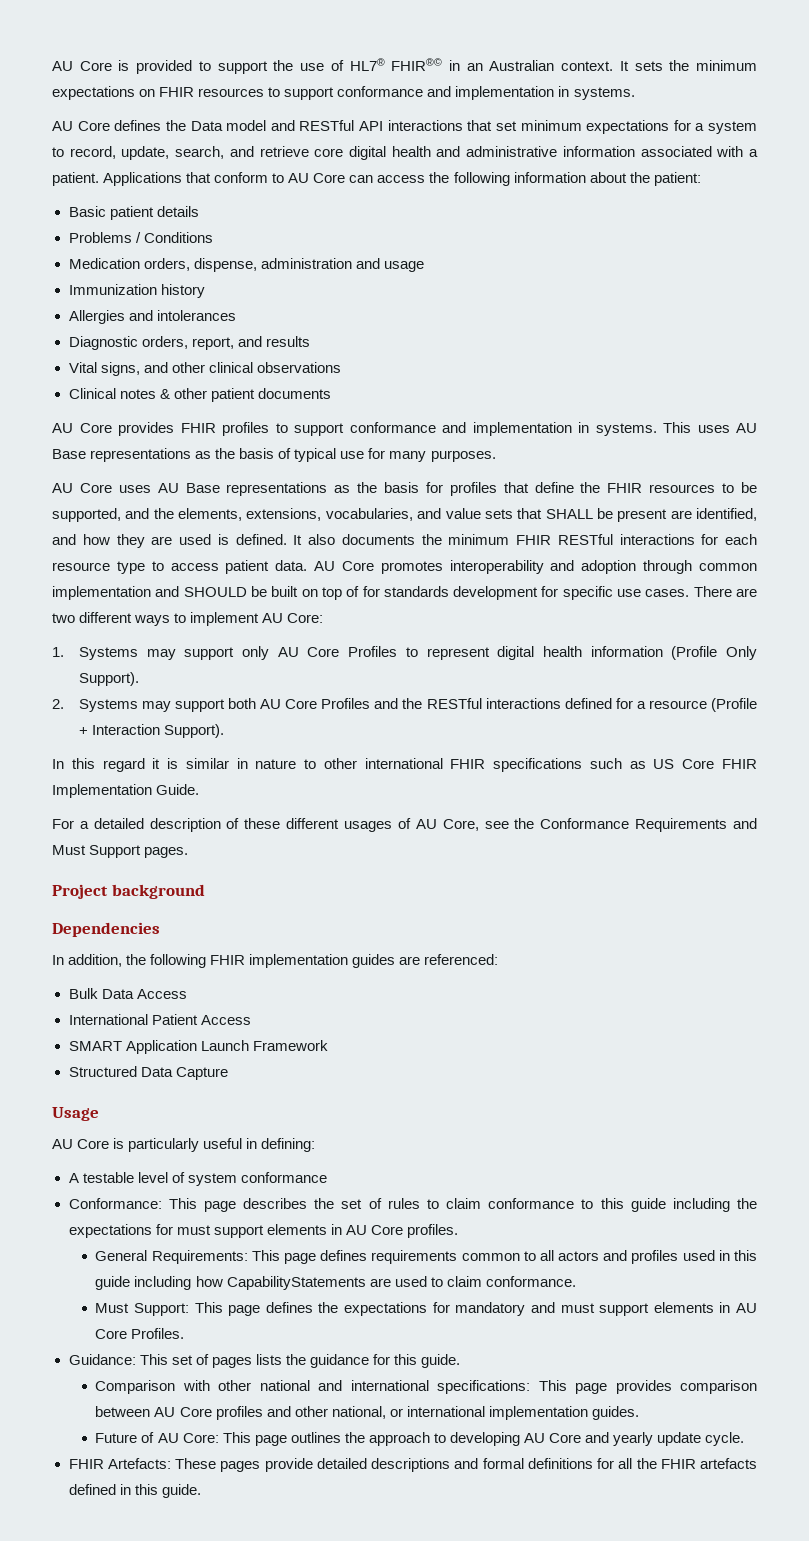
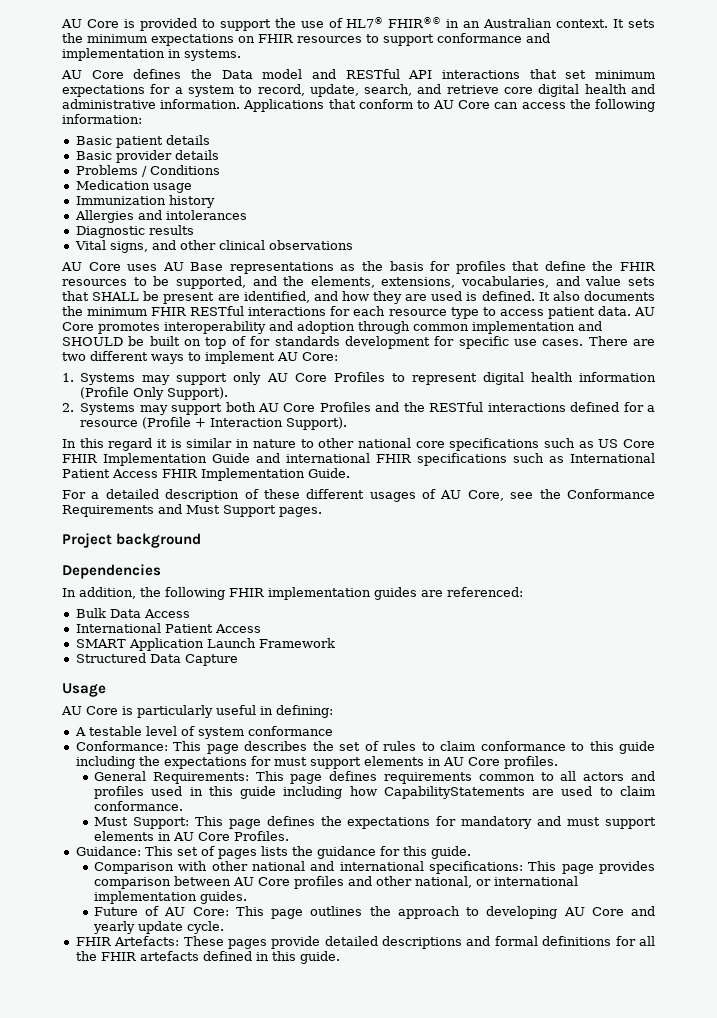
- AU Core defines the Data model and RESTful API interactions that set minimum expectations for a system to record, update, search, and retrieve core digital health and administrative information associated with a patient.
+ AU Core defines the Data model and RESTful API interactions that set minimum expectations for a system to record, update, search, and retrieve core digital health and administrative information.
- Applications that conform to AU Core can access the following information about the patient:
+ Applications that conform to AU Core can access the following information:
+ Basic provider details
- Medication orders, dispense, administration and usage
+ Medication usage
- Diagnostic orders, report, and results
+ Diagnostic results
- Clinical notes & other patient documents
- AU Core provides FHIR profiles to support conformance and implementation in systems. This uses AU Base representations as the basis of typical use for many purposes.
- In this regard it is similar in nature to other international FHIR specifications such as US Core FHIR Implementation Guide.
+ In this regard it is similar in nature to other national core specifications such as US Core FHIR Implementation Guide and international FHIR specifications such as International Patient Access FHIR Implementation Guide.

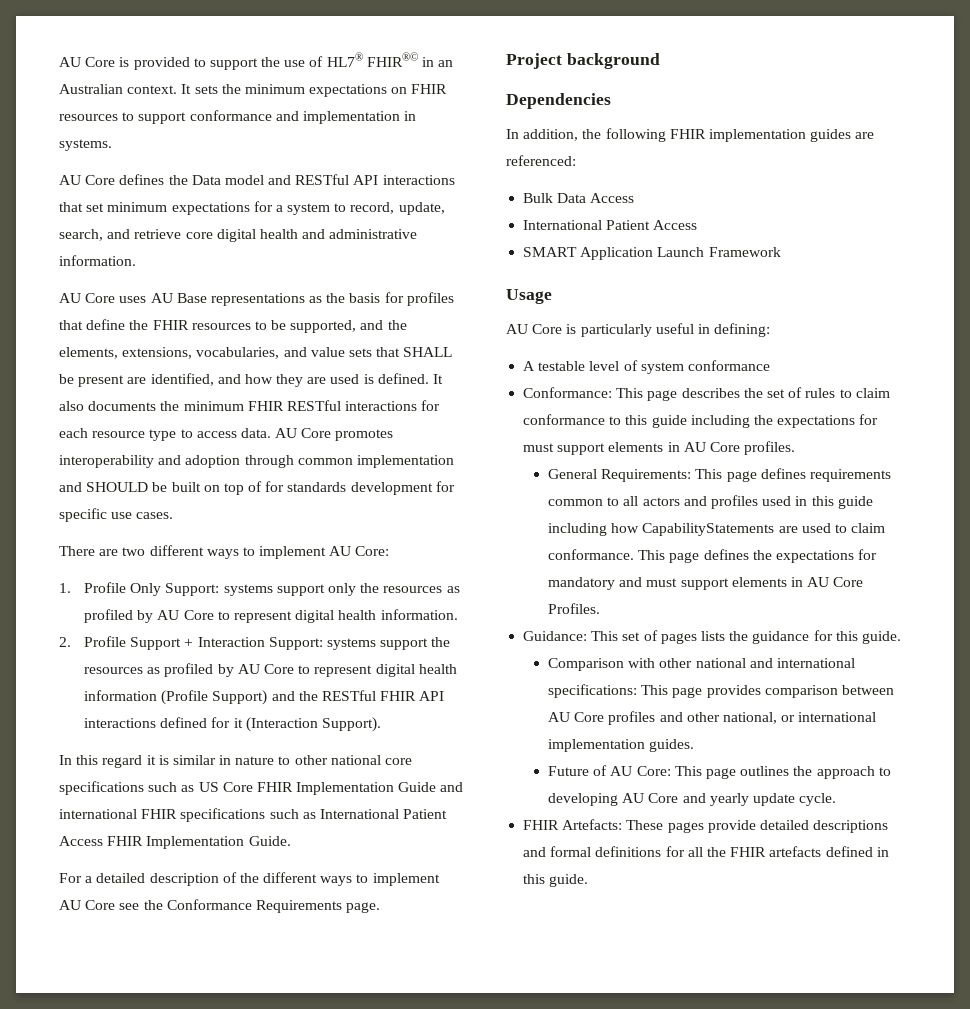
- Applications that conform to AU Core can access the following information:
- Basic patient details
- Basic provider details
- Problems / Conditions
- Medication usage
- Immunization history
- Allergies and intolerances
- Diagnostic results
- Vital signs, and other clinical observations
- It also documents the minimum FHIR RESTful interactions for each resource type to access patient data.
+ It also documents the minimum FHIR RESTful interactions for each resource type to access data.
- AU Core promotes interoperability and adoption through common implementation and SHOULD be built on top of for standards development for specific use cases. There are two different ways to implement AU Core:
+ AU Core promotes interoperability and adoption through common implementation and SHOULD be built on top of for standards development for specific use cases.
+ There are two different ways to implement AU Core:
- 1. Systems may support only AU Core Profiles to represent digital health information (Profile Only Support).
- 2. Systems may support both AU Core Profiles and the RESTful interactions defined for a resource (Profile + Interaction Support).
+ 1. Profile Only Support: systems support only the resources as profiled by AU Core to represent digital health information.
+ 2. Profile Support + Interaction Support: systems support the resources as profiled by AU Core to represent digital health information (Profile Support) and the RESTful FHIR API interactions defined for it (Interaction Support).
- For a detailed description of these different usages of AU Core, see the Conformance Requirements and Must Support pages.
+ For a detailed description of the different ways to implement AU Core see the Conformance Requirements page.
- Structured Data Capture
- General Requirements: This page defines requirements common to all actors and profiles used in this guide including how CapabilityStatements are used to claim conformance.
- Must Support: This page defines the expectations for mandatory and must support elements in AU Core Profiles.
+ General Requirements: This page defines requirements common to all actors and profiles used in this guide including how CapabilityStatements are used to claim conformance. This page defines the expectations for mandatory and must support elements in AU Core Profiles.

